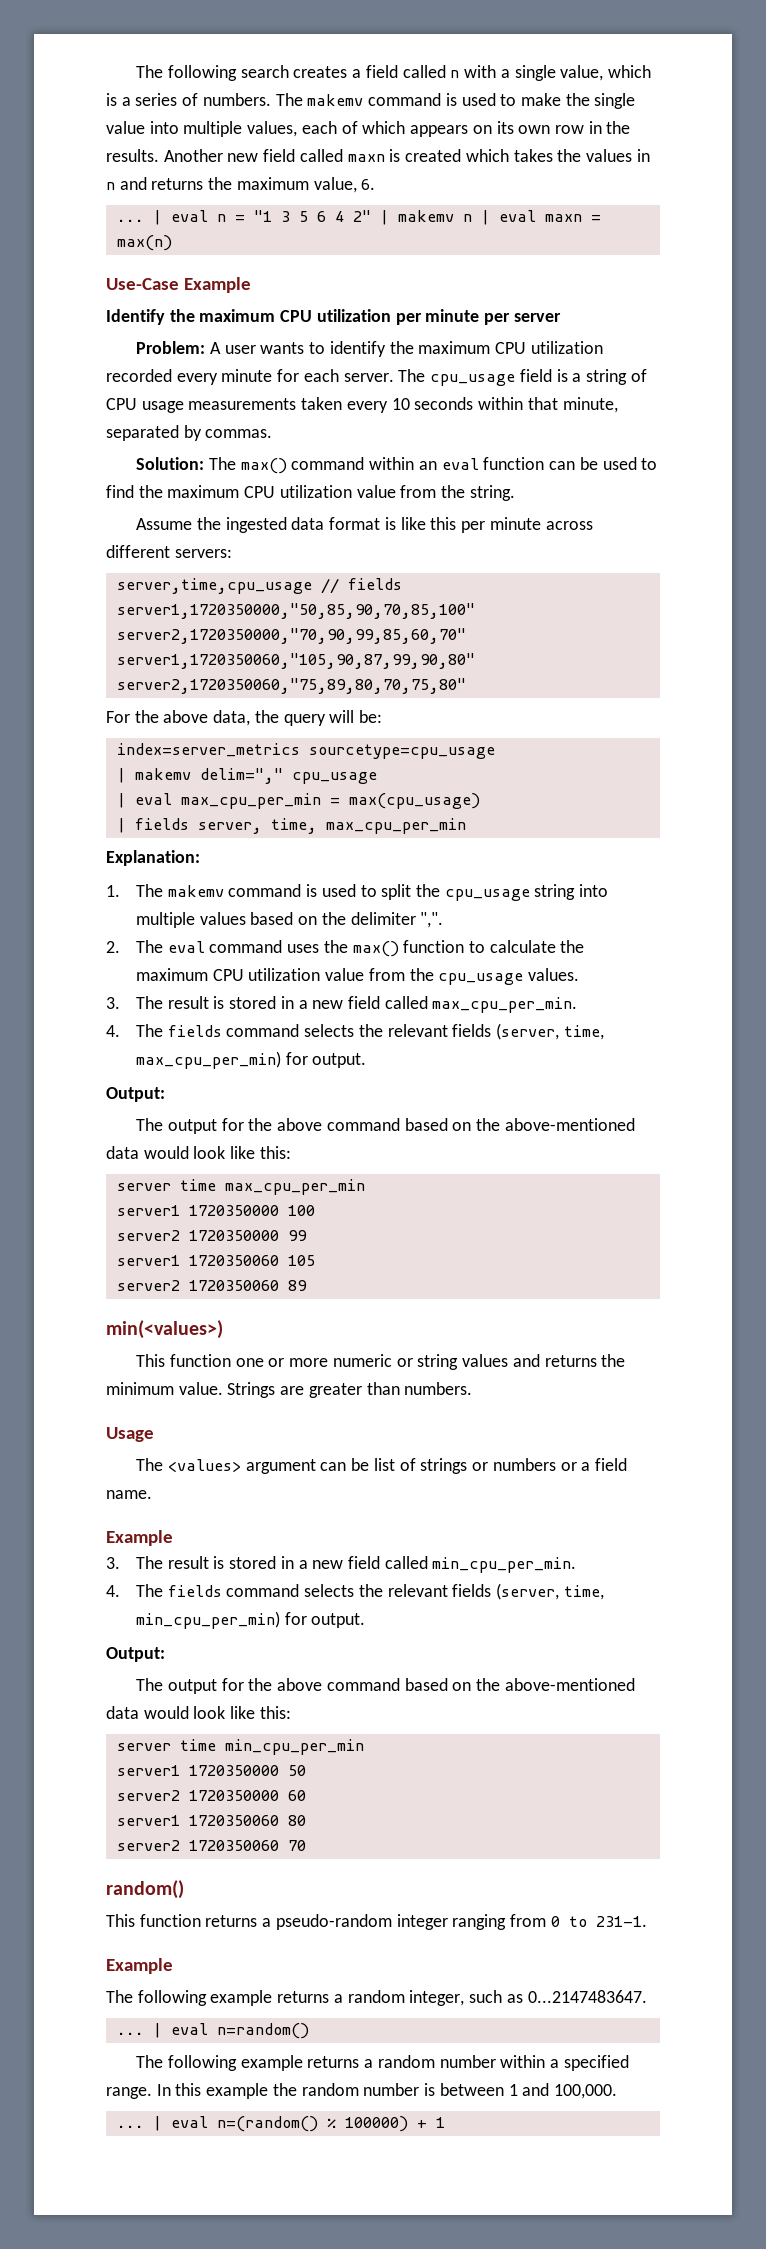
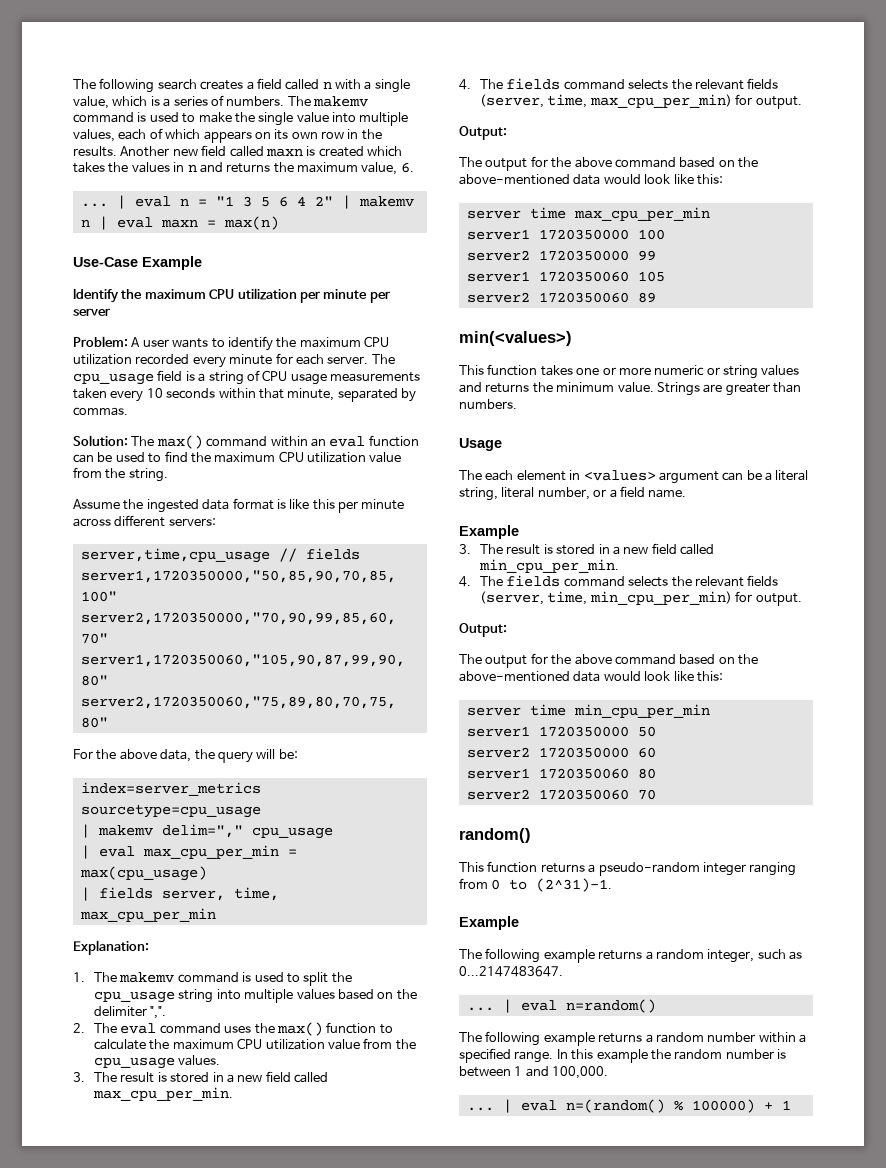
- This function one or more numeric or string values and returns the minimum value.
+ This function takes one or more numeric or string values and returns the minimum value.
- The <values> argument can be list of strings or numbers or a field name.
+ The each element in <values> argument can be a literal string, literal number, or a field name.
- This function returns a pseudo-random integer ranging from 0 to 231-1.
+ This function returns a pseudo-random integer ranging from 0 to (2^31)-1.

